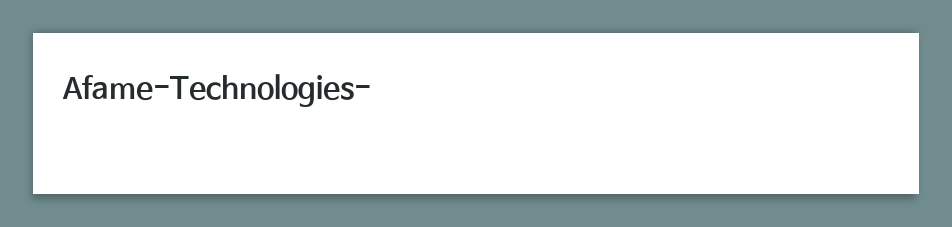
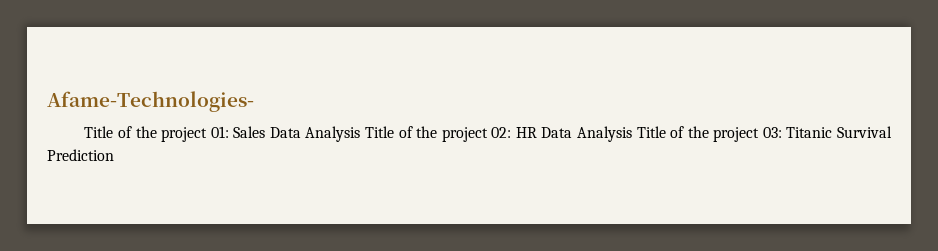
+ Title of the project 01: Sales Data Analysis Title of the project 02: HR Data Analysis Title of the project 03: Titanic Survival Prediction

